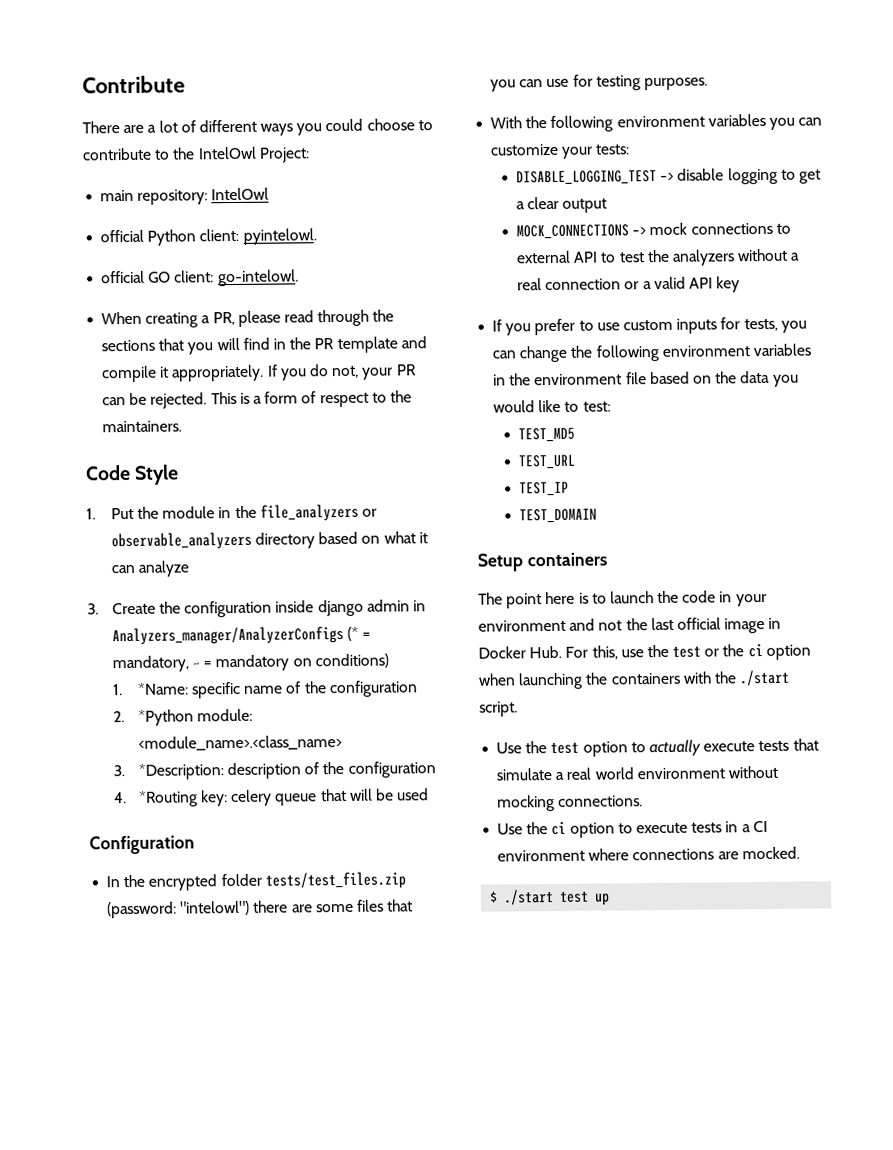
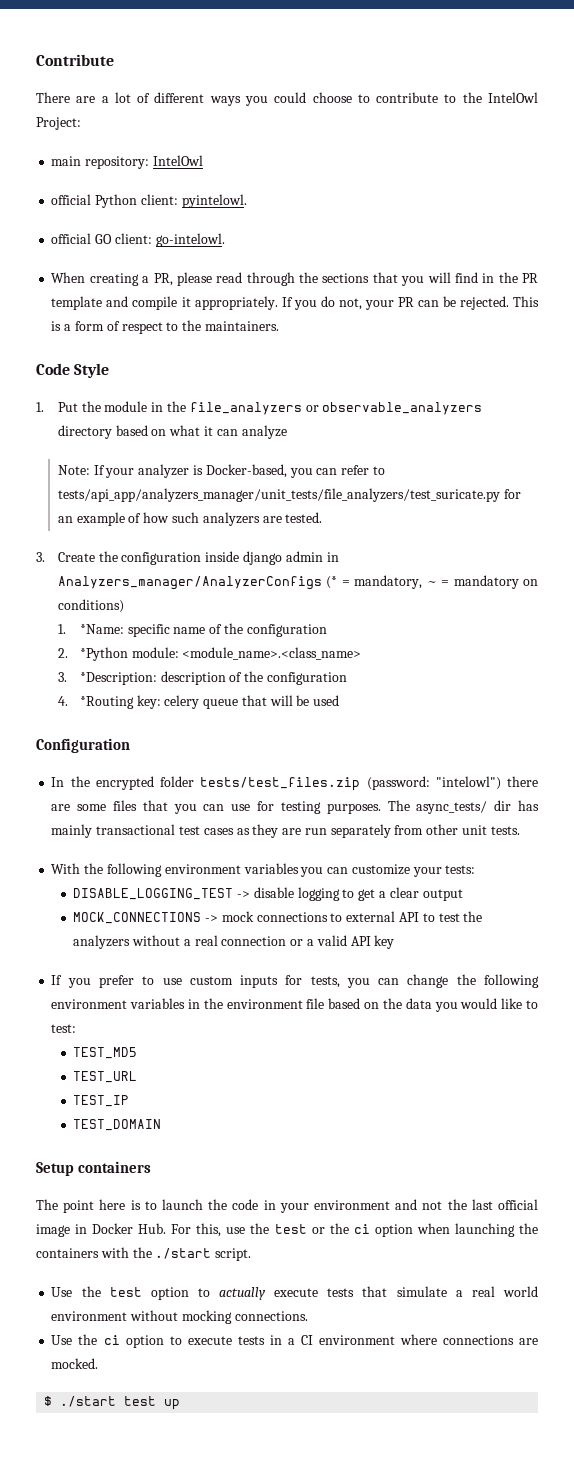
+ Note: If your analyzer is Docker-based, you can refer to tests/api_app/analyzers_manager/unit_tests/file_analyzers/test_suricate.py for an example of how such analyzers are tested.
+ The async_tests/ dir has mainly transactional test cases as they are run separately from other unit tests.

